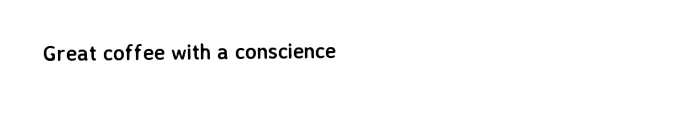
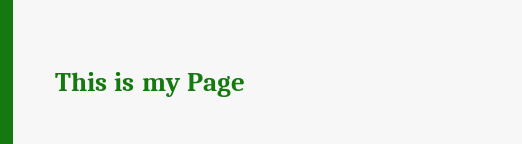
- Great coffee with a conscience
+ This is my Page

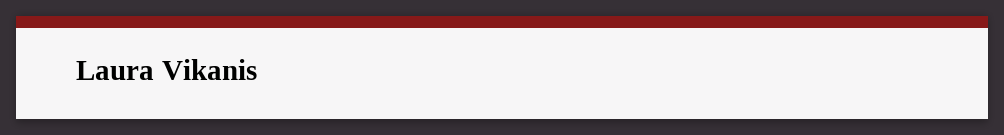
- This is my Page
+ Laura Vikanis

